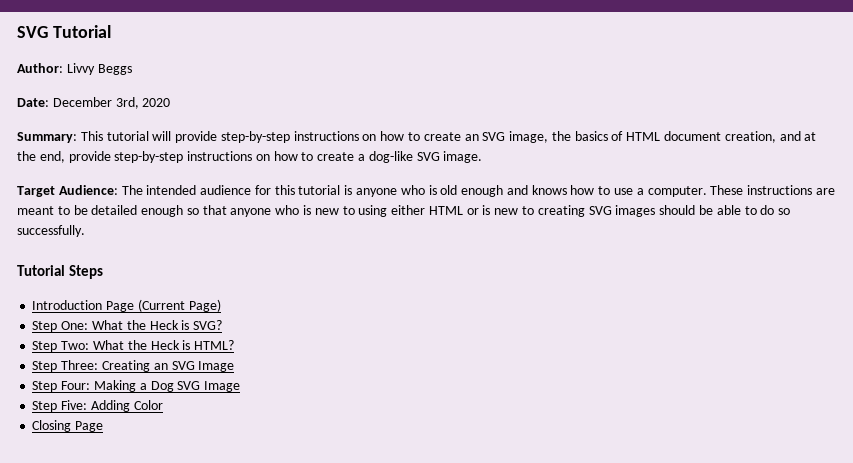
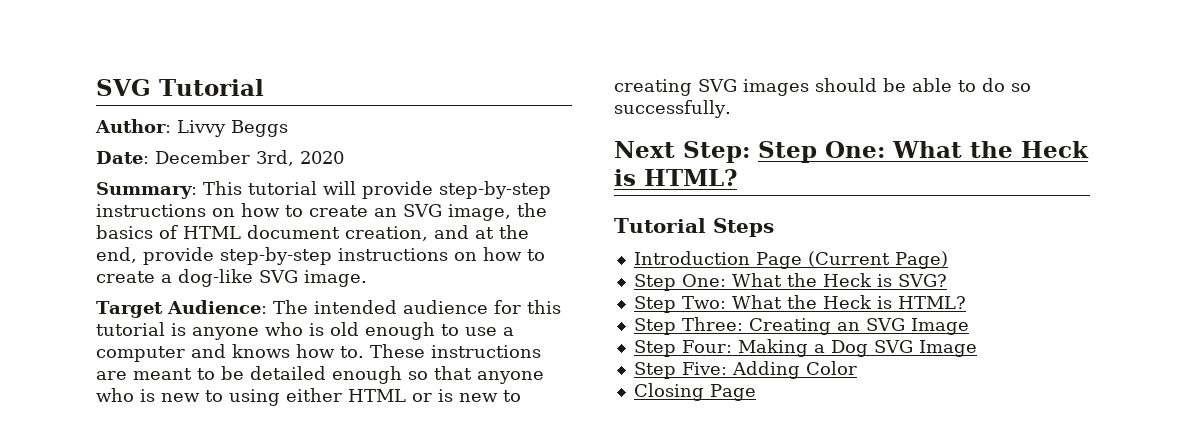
- Target Audience: The intended audience for this tutorial is anyone who is old enough and knows how to use a computer.
+ Target Audience: The intended audience for this tutorial is anyone who is old enough to use a computer and knows how to.
+ Next Step: Step One: What the Heck is HTML?

